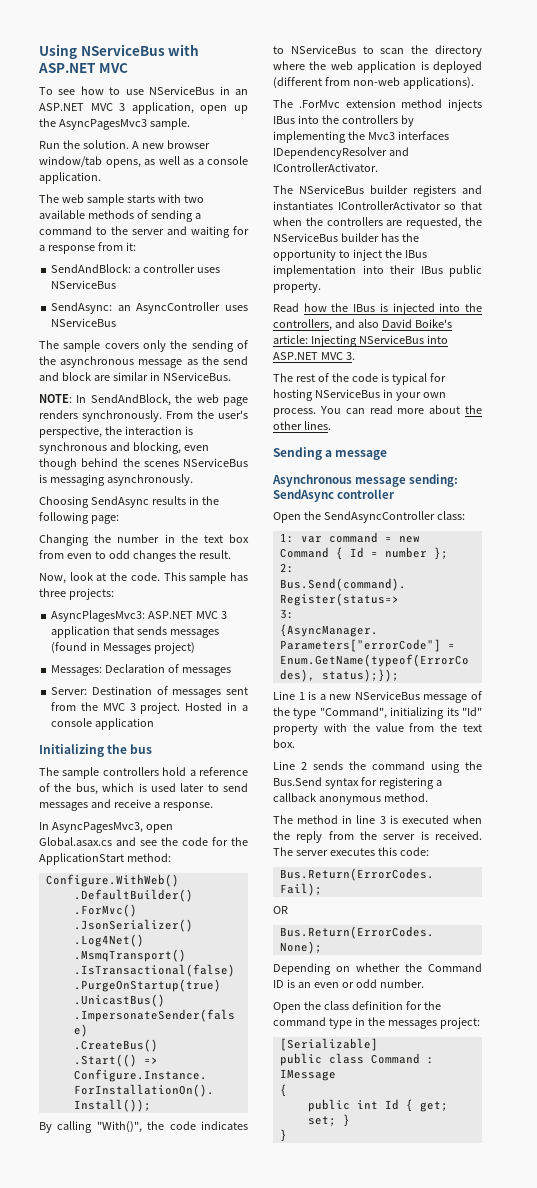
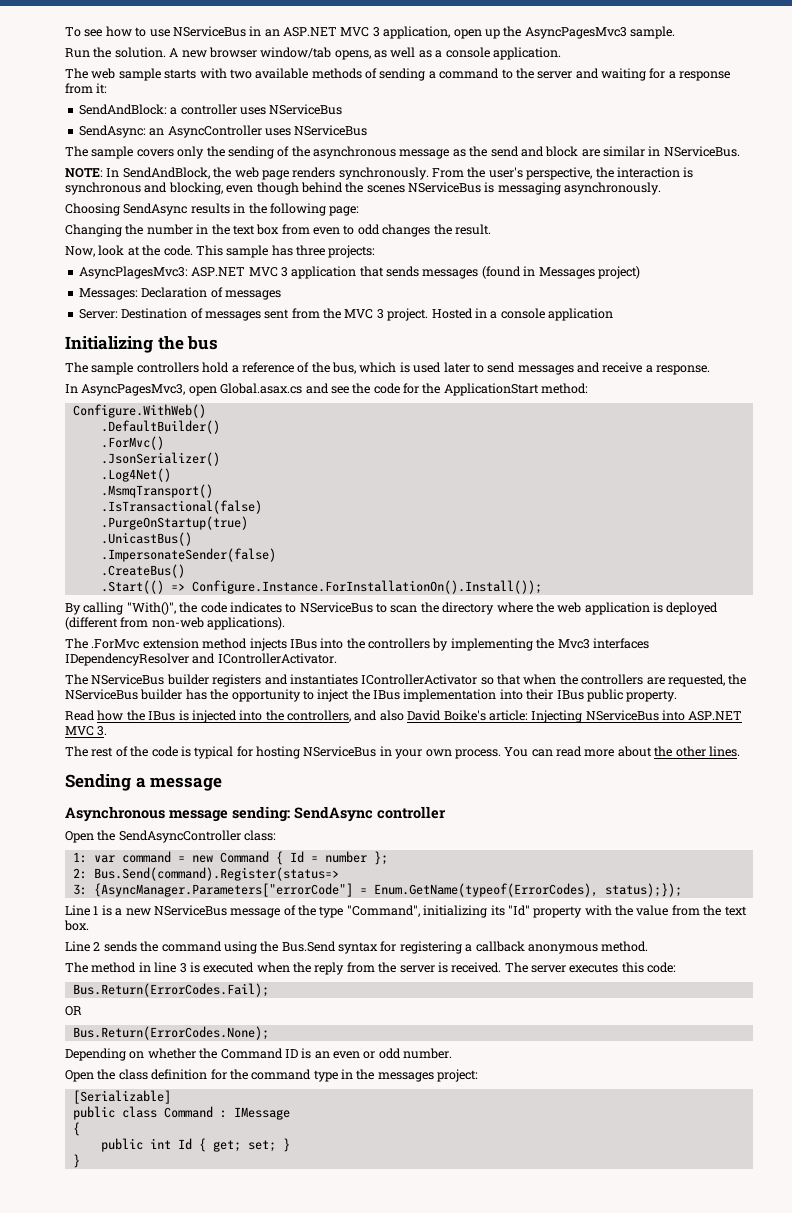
- Using NServiceBus with ASP.NET MVC

